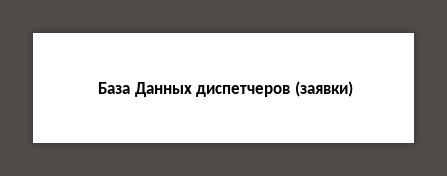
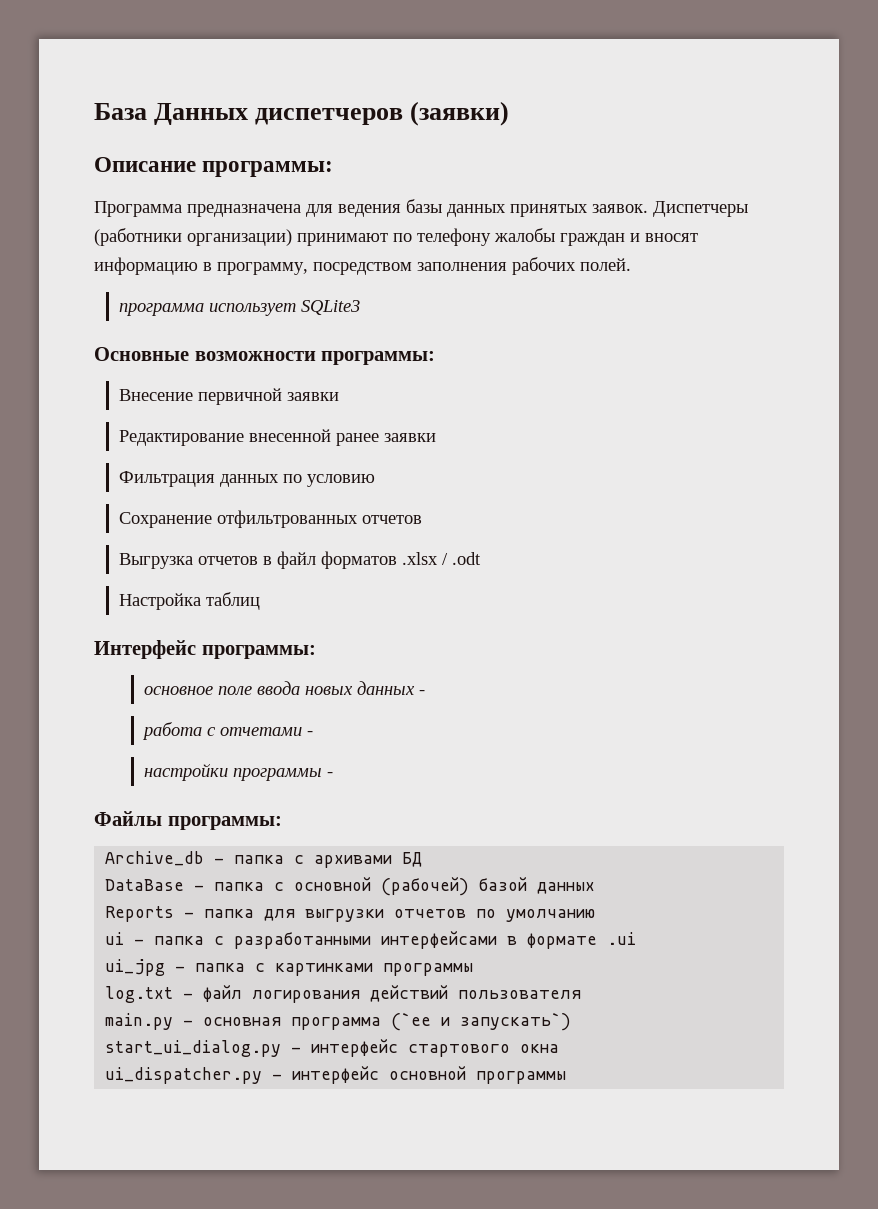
+ Описание программы:
+ Программа предназначена для ведения базы данных принятых заявок. Диспетчеры (работники организации) принимают по телефону жалобы граждан и вносят информацию в программу, посредством заполнения рабочих полей.
+ программа использует SQLite3
+ Основные возможности программы:
+ Внесение первичной заявки
+ Редактирование внесенной ранее заявки
+ Фильтрация данных по условию
+ Сохранение отфильтрованных отчетов
+ Выгрузка отчетов в файл форматов .xlsx / .odt
+ Настройка таблиц
+ Интерфейс программы:
+ основное поле ввода новых данных -
+ работа с отчетами -
+ настройки программы -
+ Файлы программы:
+ Archive_db - папка с архивами БД
+ DataBase - папка с основной (рабочей) базой данных
+ Reports - папка для выгрузки отчетов по умолчанию
+ ui - папка с разработанными интерфейсами в формате .ui
+ ui_jpg - папка с картинками программы
+ log.txt - файл логирования действий пользователя
+ main.py - основная программа (`ее и запускать`)
+ start_ui_dialog.py - интерфейс стартового окна
+ ui_dispatcher.py - интерфейс основной программы

